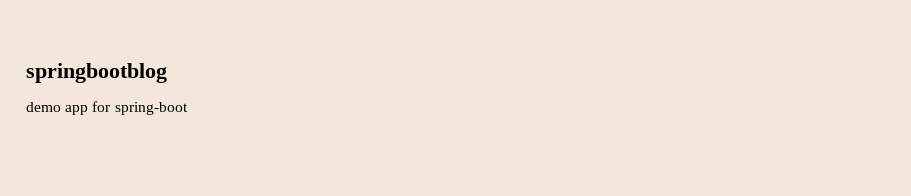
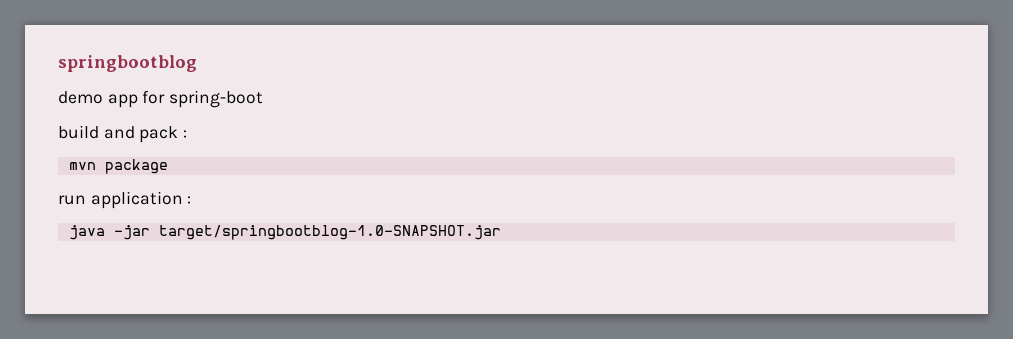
+ build and pack :
+ mvn package
+ run application :
+ java -jar target/springbootblog-1.0-SNAPSHOT.jar

